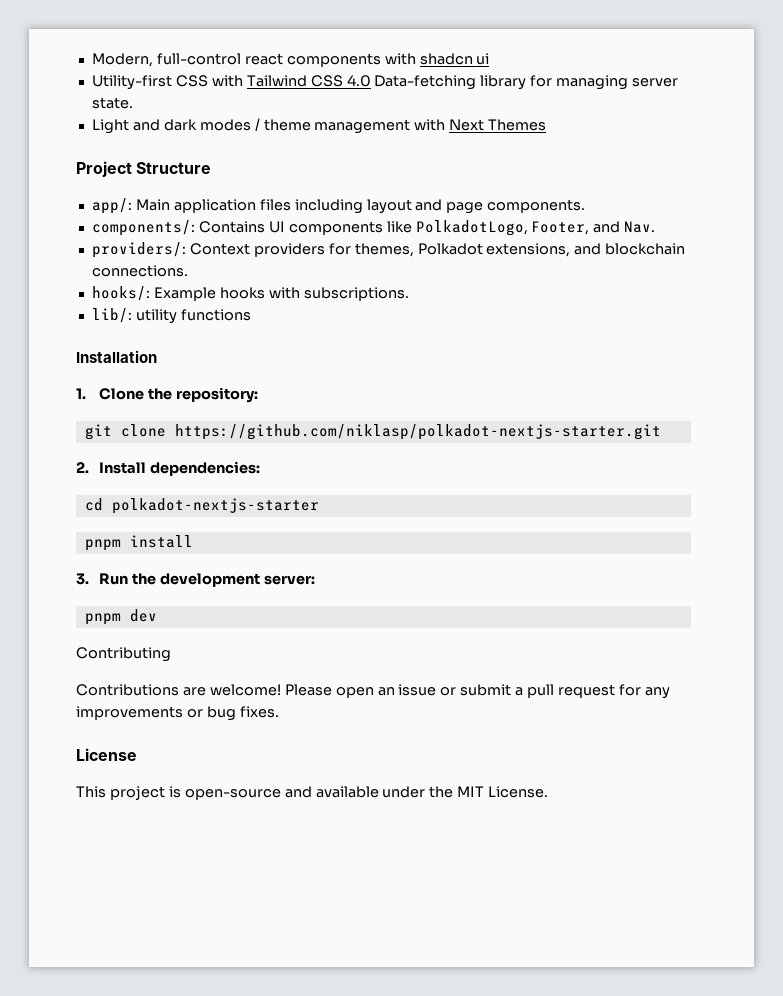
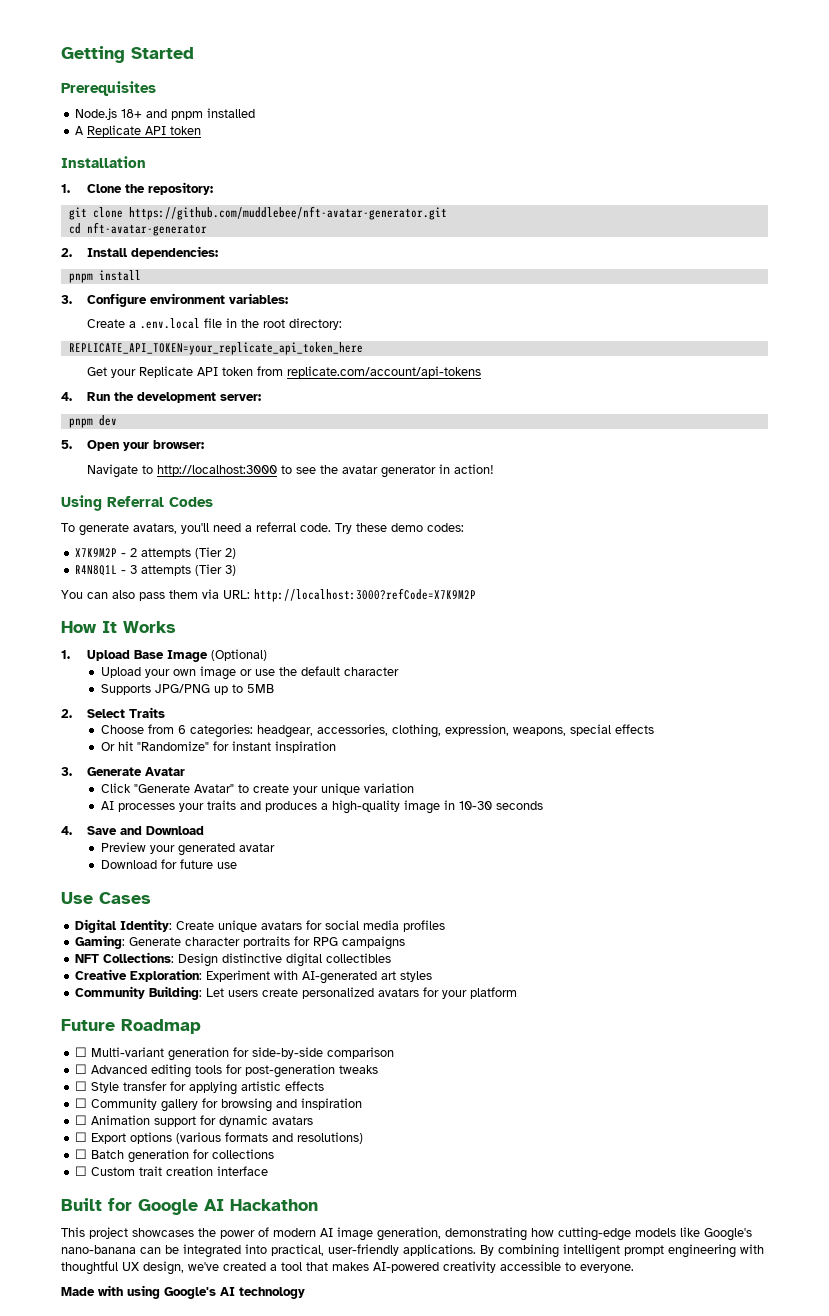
- Modern, full-control react components with shadcn ui
- Utility-first CSS with Tailwind CSS 4.0 Data-fetching library for managing server state.
- Light and dark modes / theme management with Next Themes
- Project Structure
- app/: Main application files including layout and page components.
- components/: Contains UI components like PolkadotLogo, Footer, and Nav.
- providers/: Context providers for themes, Polkadot extensions, and blockchain connections.
- hooks/: Example hooks with subscriptions.
- lib/: utility functions
+ Getting Started
+ Prerequisites
+ Node.js 18+ and pnpm installed
+ A Replicate API token
- git clone https://github.com/niklasp/polkadot-nextjs-starter.git
+ git clone https://github.com/muddlebee/nft-avatar-generator.git
+ cd nft-avatar-generator
- cd polkadot-nextjs-starter
- 3. Run the development server:
+ 3. Configure environment variables:
+ Create a .env.local file in the root directory:
+ REPLICATE_API_TOKEN=your_replicate_api_token_here
+ Get your Replicate API token from replicate.com/account/api-tokens
+ 4. Run the development server:
- Contributing
- Contributions are welcome! Please open an issue or submit a pull request for any improvements or bug fixes.
- License
- This project is open-source and available under the MIT License.
+ 5. Open your browser:
+ Navigate to http://localhost:3000 to see the avatar generator in action!
+ Using Referral Codes
+ To generate avatars, you'll need a referral code. Try these demo codes:
+ X7K9M2P - 2 attempts (Tier 2)
+ R4N8Q1L - 3 attempts (Tier 3)
+ You can also pass them via URL: http://localhost:3000?refCode=X7K9M2P
+ How It Works
+ 1. Upload Base Image (Optional)
+ Upload your own image or use the default character
+ Supports JPG/PNG up to 5MB
+ 2. Select Traits
+ Choose from 6 categories: headgear, accessories, clothing, expression, weapons, special effects
+ Or hit "Randomize" for instant inspiration
+ 3. Generate Avatar
+ Click "Generate Avatar" to create your unique variation
+ AI processes your traits and produces a high-quality image in 10-30 seconds
+ 4. Save and Download
+ Preview your generated avatar
+ Download for future use
+ Use Cases
+ Digital Identity: Create unique avatars for social media profiles
+ Gaming: Generate character portraits for RPG campaigns
+ NFT Collections: Design distinctive digital collectibles
+ Creative Exploration: Experiment with AI-generated art styles
+ Community Building: Let users create personalized avatars for your platform
+ Future Roadmap
+ ☐ Multi-variant generation for side-by-side comparison
+ ☐ Advanced editing tools for post-generation tweaks
+ ☐ Style transfer for applying artistic effects
+ ☐ Community gallery for browsing and inspiration
+ ☐ Animation support for dynamic avatars
+ ☐ Export options (various formats and resolutions)
+ ☐ Batch generation for collections
+ ☐ Custom trait creation interface
+ Built for Google AI Hackathon
+ This project showcases the power of modern AI image generation, demonstrating how cutting-edge models like Google's nano-banana can be integrated into practical, user-friendly applications. By combining intelligent prompt engineering with thoughtful UX design, we've created a tool that makes AI-powered creativity accessible to everyone.
+ Made with using Google's AI technology

